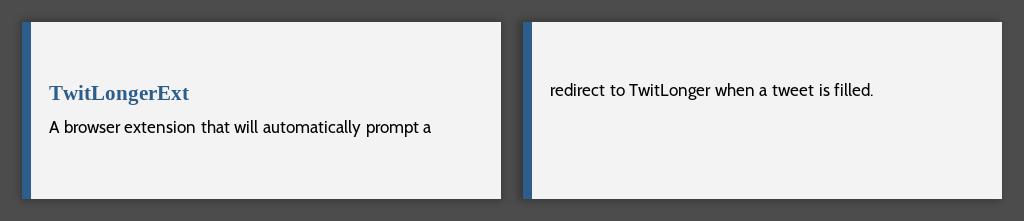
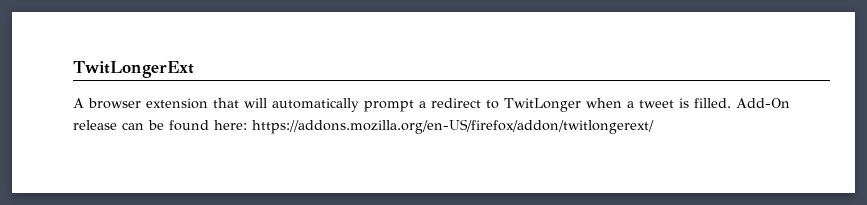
+ Add-On release can be found here: https://addons.mozilla.org/en-US/firefox/addon/twitlongerext/

